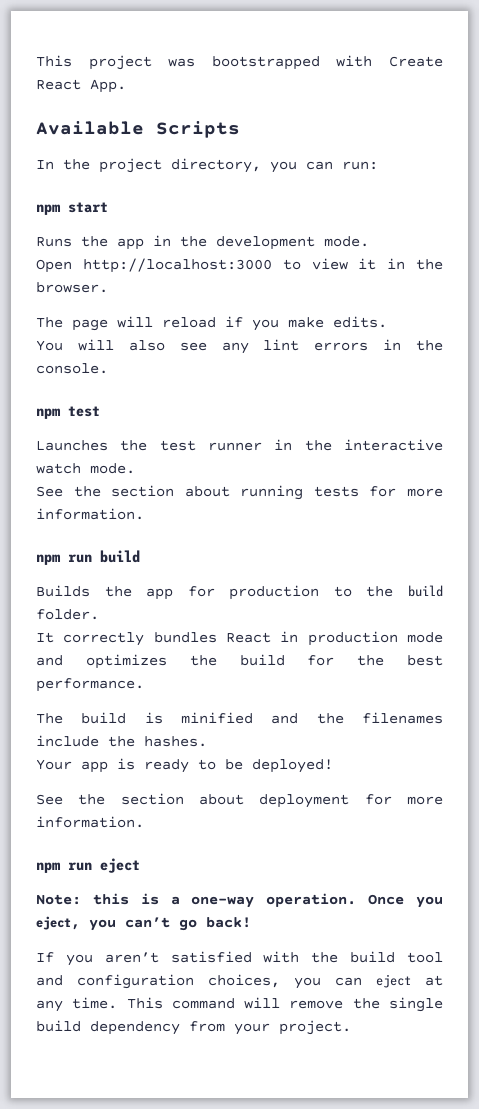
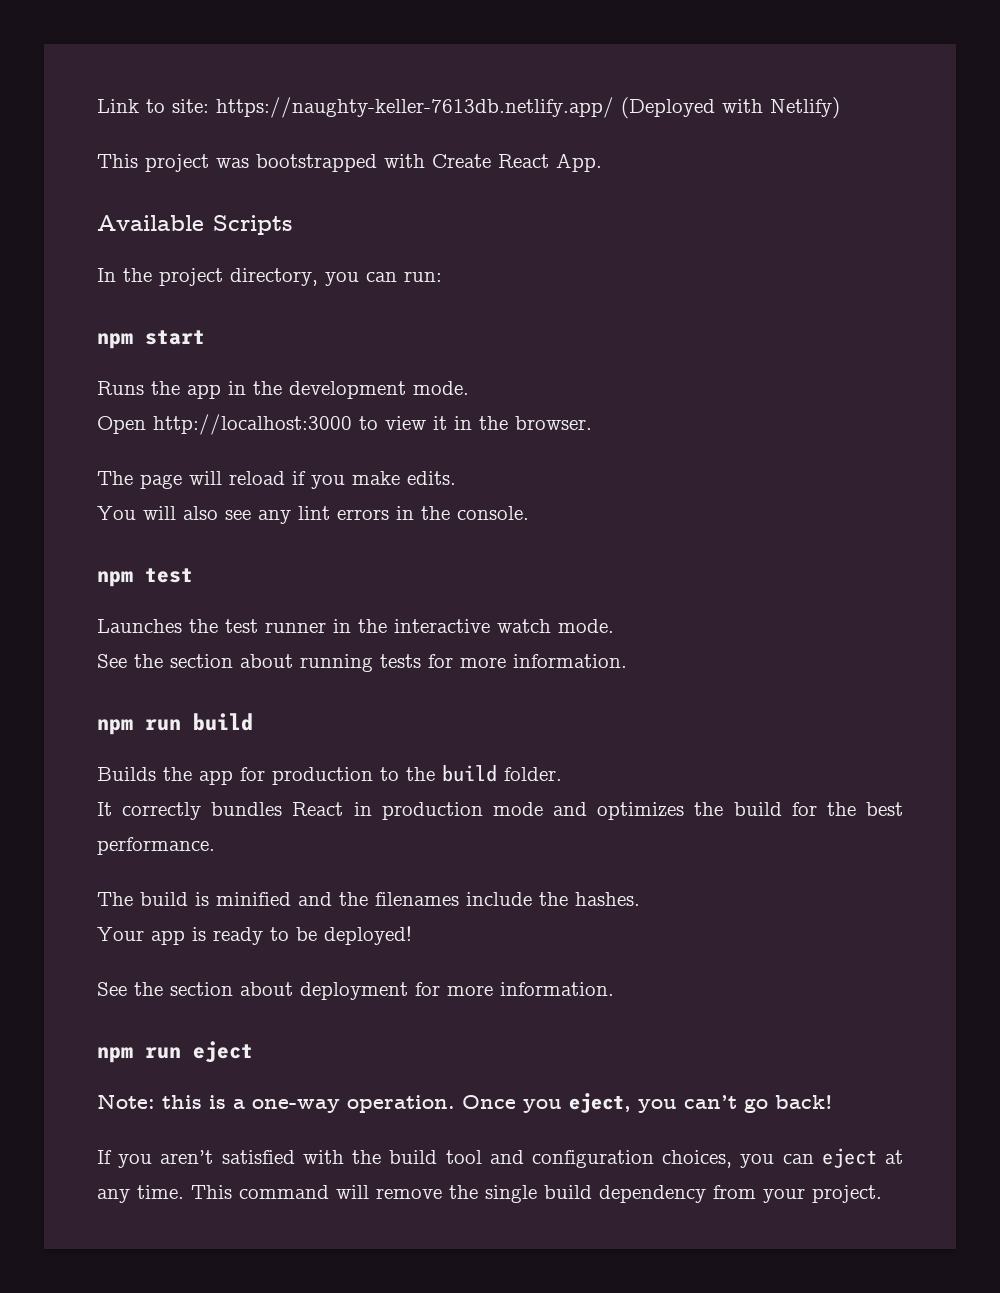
+ Link to site: https://naughty-keller-7613db.netlify.app/ (Deployed with Netlify)

